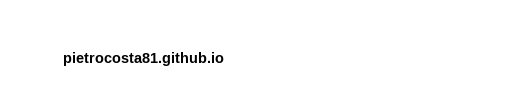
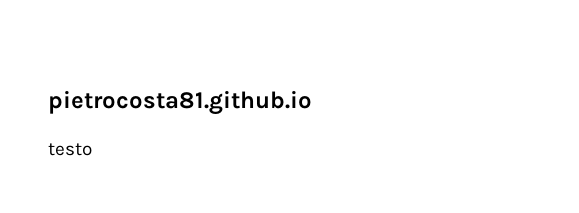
+ testo

